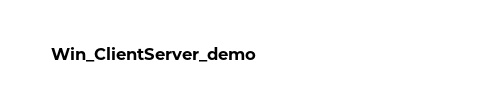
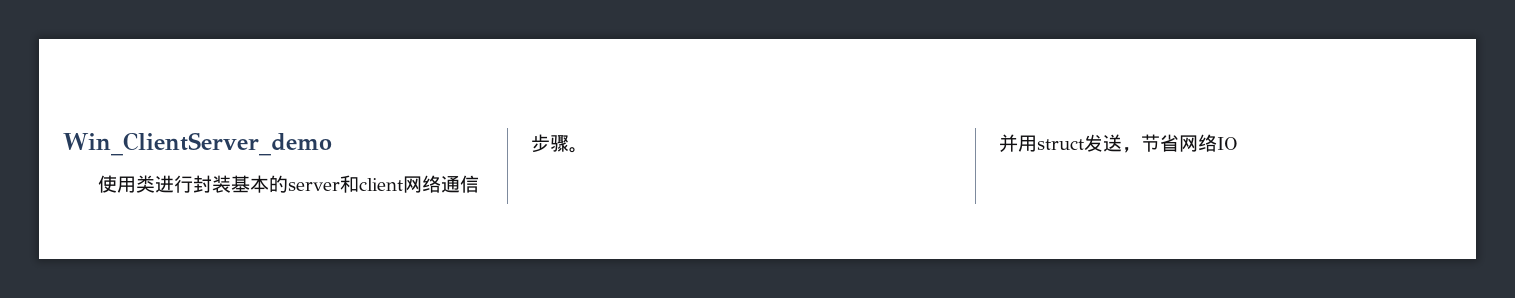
+ 使用类进行封装基本的server和client网络通信步骤。
+ 并用struct发送，节省网络IO

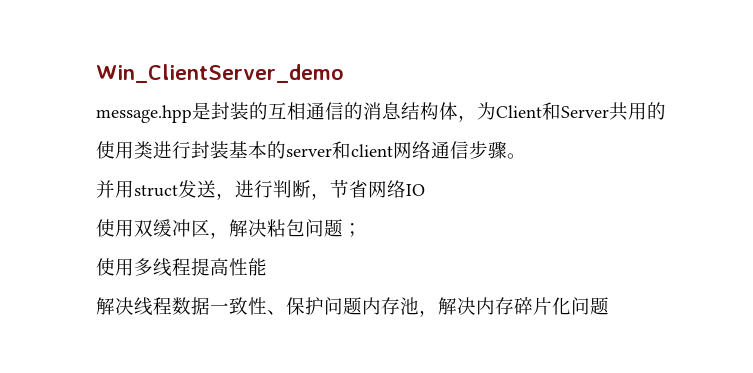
+ message.hpp是封装的互相通信的消息结构体，为Client和Server共用的
- 并用struct发送，节省网络IO
+ 并用struct发送，进行判断，节省网络IO
+ 使用双缓冲区，解决粘包问题；
+ 使用多线程提高性能
+ 解决线程数据一致性、保护问题内存池，解决内存碎片化问题

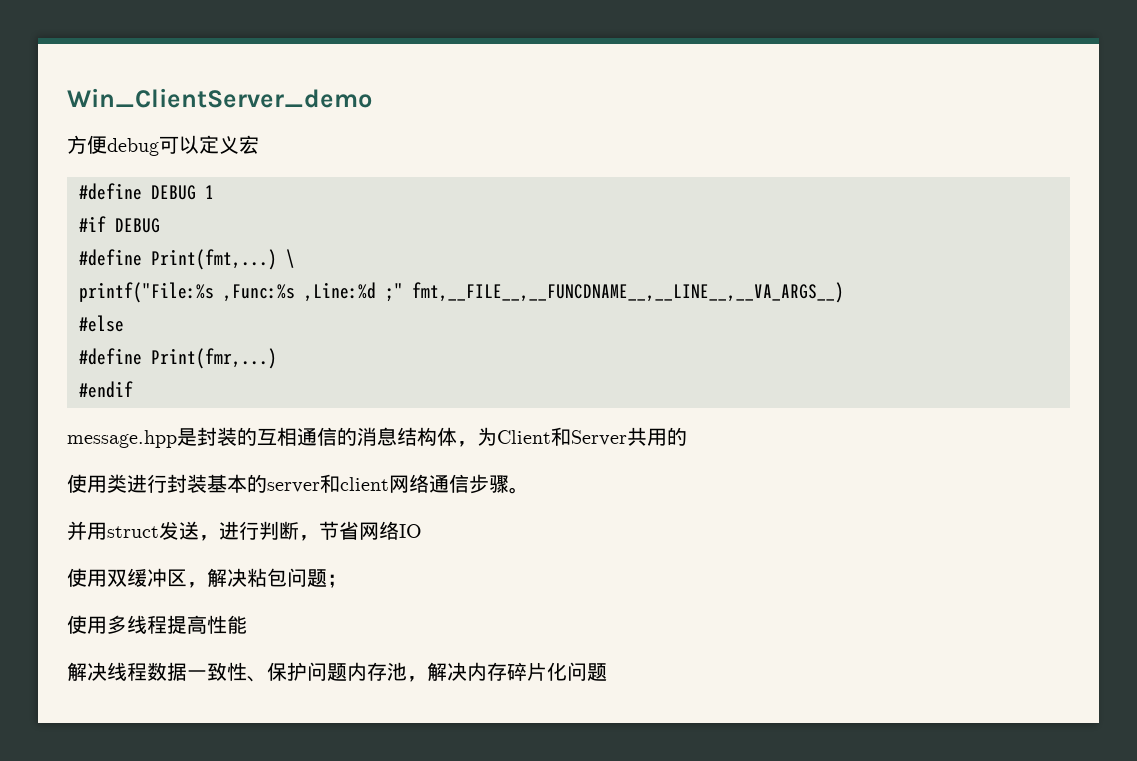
+ 方便debug可以定义宏
+ #define DEBUG 1
+ #if DEBUG
+ #define Print(fmt,...) \
+ printf("File:%s ,Func:%s ,Line:%d ;" fmt,__FILE__,__FUNCDNAME__,__LINE__,__VA_ARGS__)
+ #else
+ #define Print(fmr,...)
+ #endif

